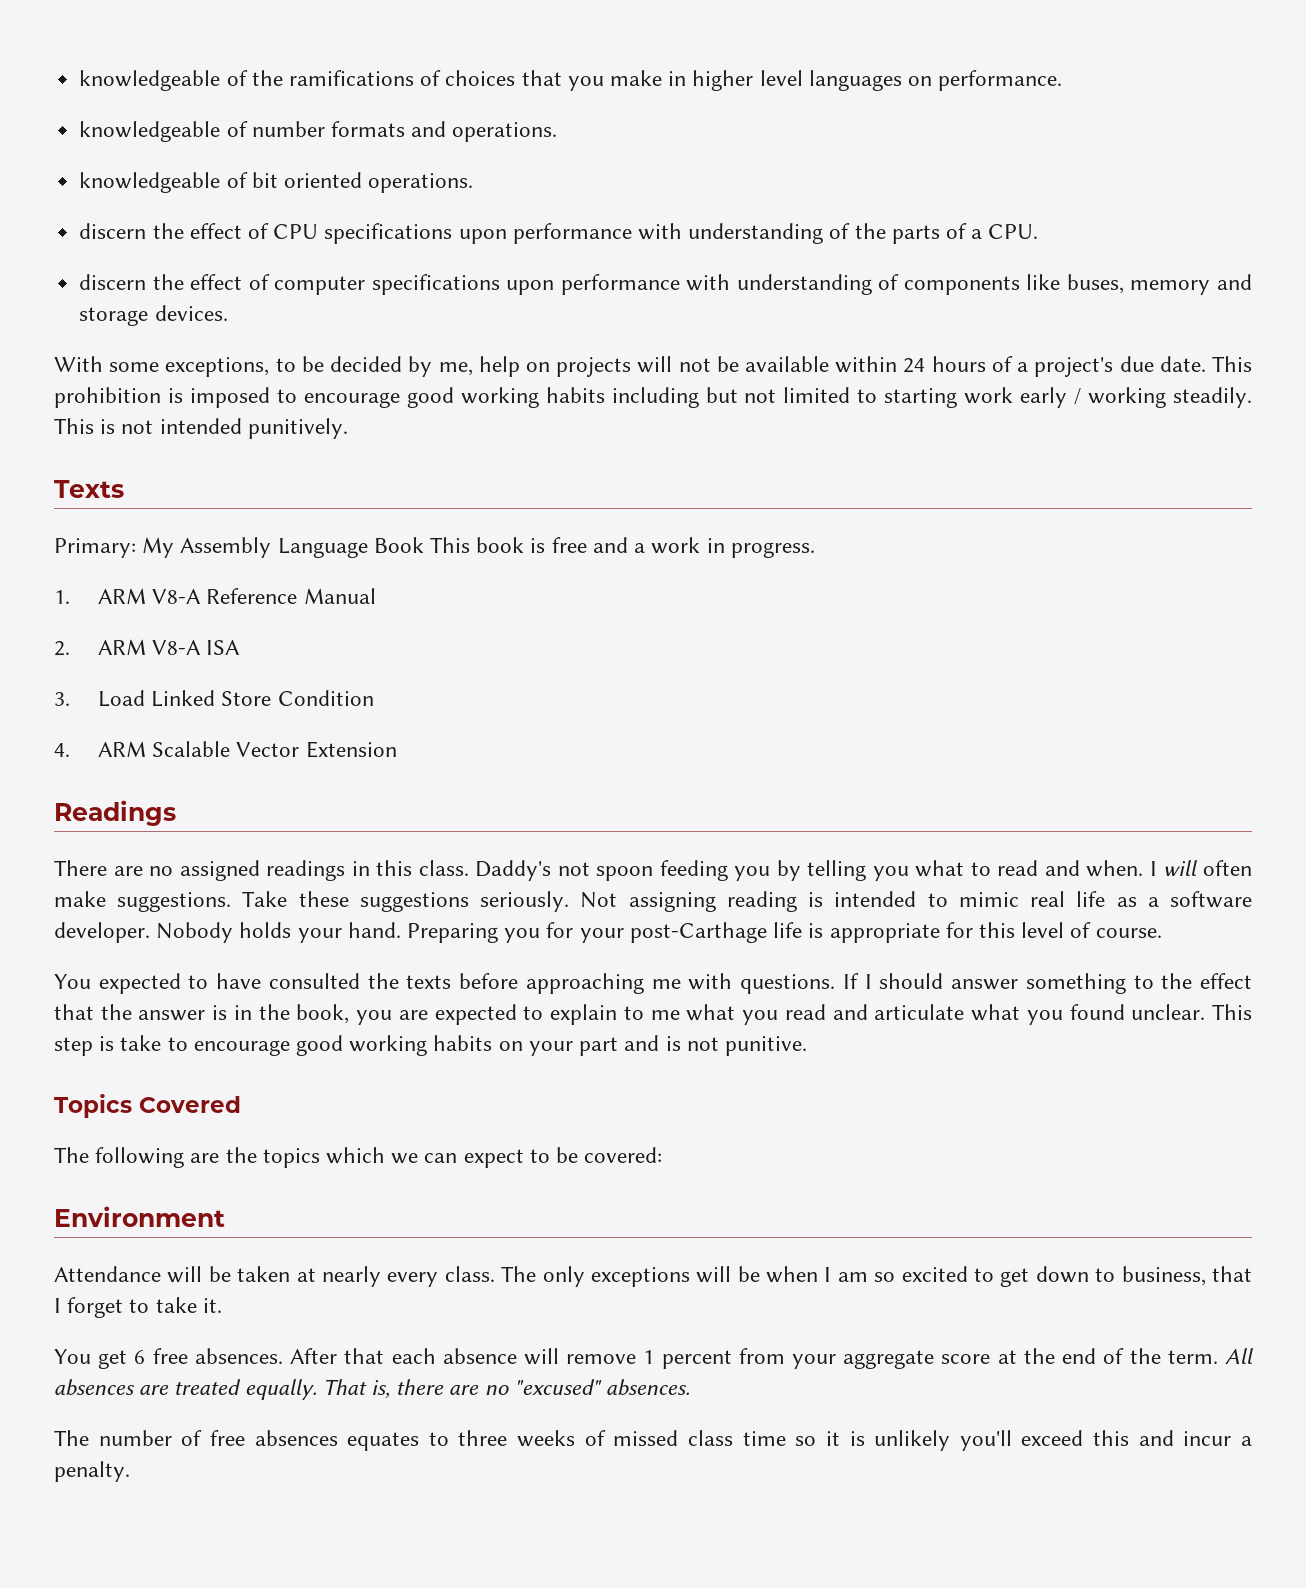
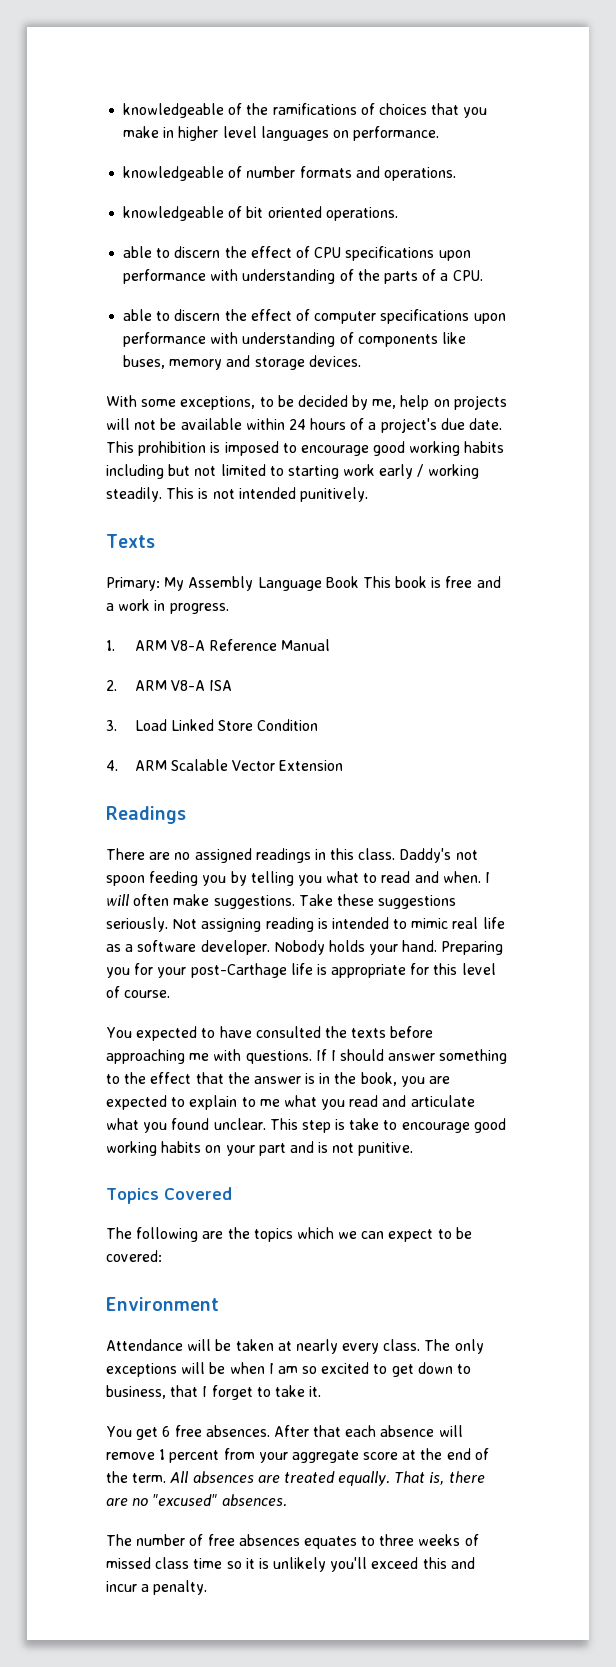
- discern the effect of CPU specifications upon performance with understanding of the parts of a CPU.
+ able to discern the effect of CPU specifications upon performance with understanding of the parts of a CPU.
- discern the effect of computer specifications upon performance with understanding of components like buses, memory and storage devices.
+ able to discern the effect of computer specifications upon performance with understanding of components like buses, memory and storage devices.

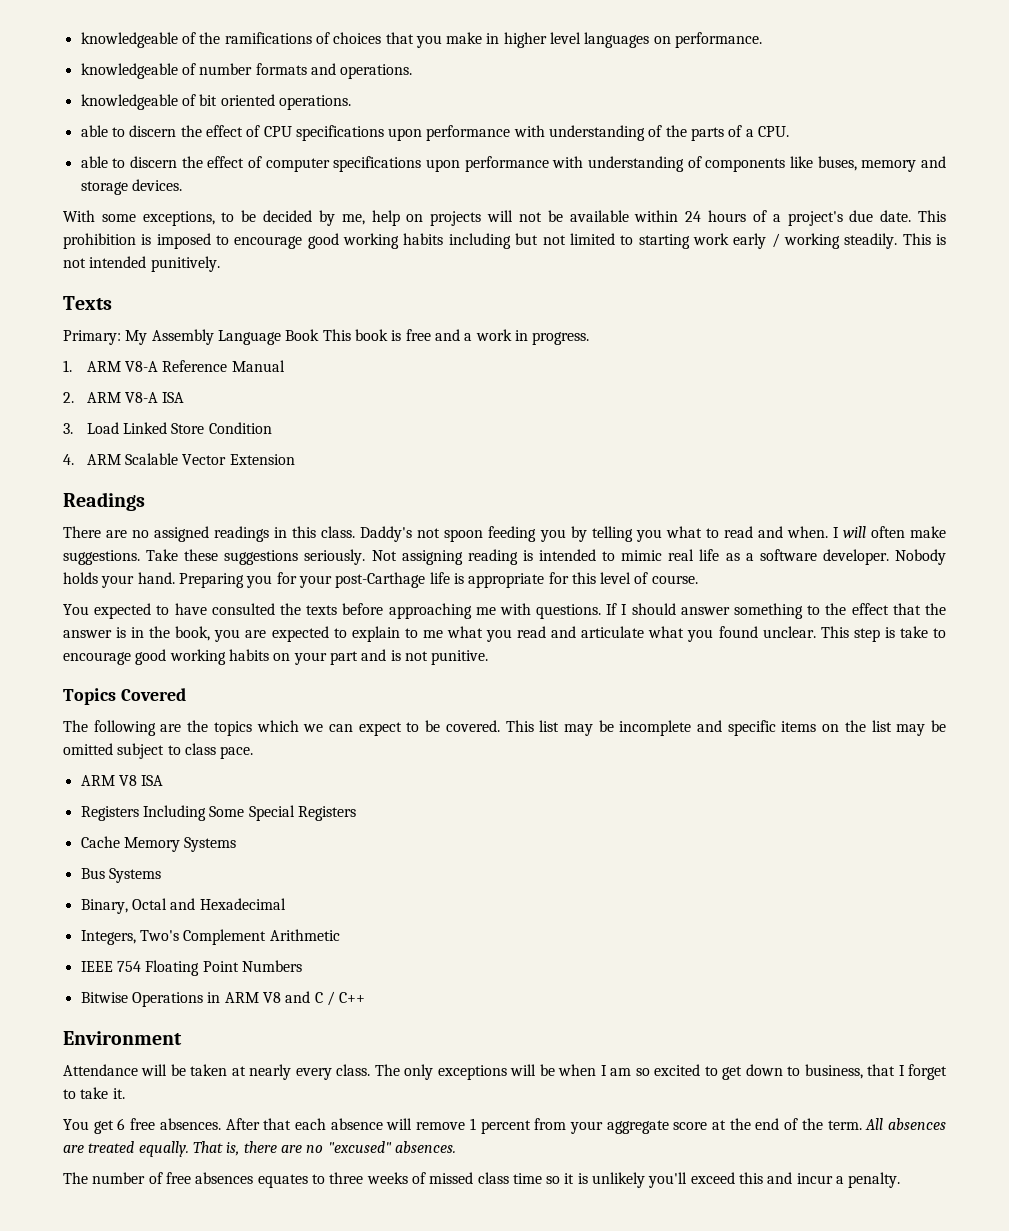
- The following are the topics which we can expect to be covered:
+ The following are the topics which we can expect to be covered. This list may be incomplete and specific items on the list may be omitted subject to class pace.
+ ARM V8 ISA
+ Registers Including Some Special Registers
+ Cache Memory Systems
+ Bus Systems
+ Binary, Octal and Hexadecimal
+ Integers, Two's Complement Arithmetic
+ IEEE 754 Floating Point Numbers
+ Bitwise Operations in ARM V8 and C / C++

